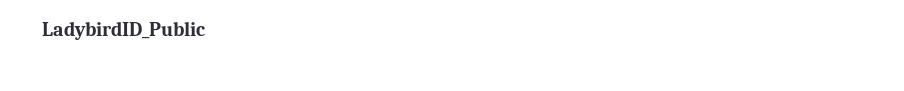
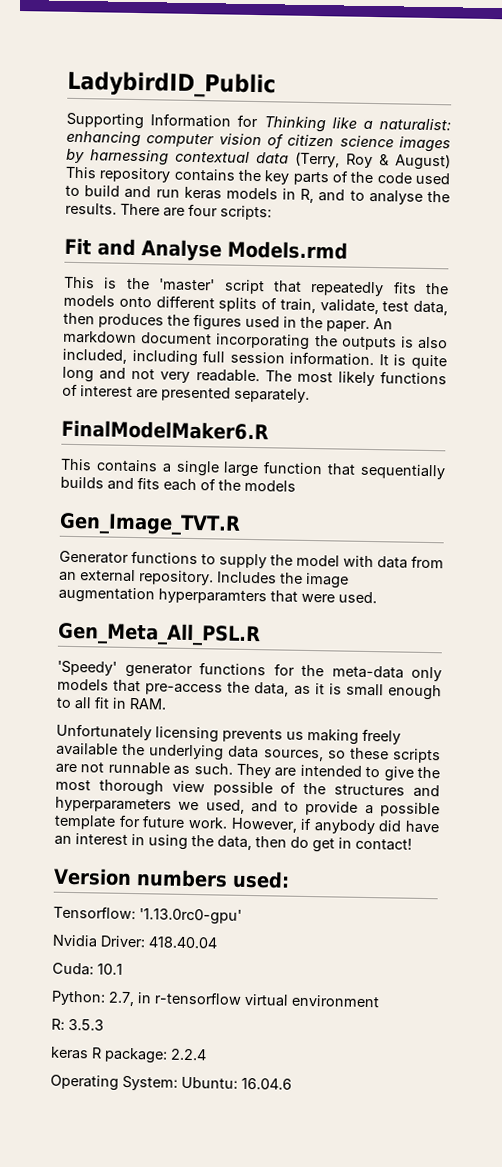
+ Supporting Information for Thinking like a naturalist: enhancing computer vision of citizen science images by harnessing contextual data (Terry, Roy & August) This repository contains the key parts of the code used to build and run keras models in R, and to analyse the results. There are four scripts:
+ Fit and Analyse Models.rmd
+ This is the 'master' script that repeatedly fits the models onto different splits of train, validate, test data, then produces the figures used in the paper. An markdown document incorporating the outputs is also included, including full session information. It is quite long and not very readable. The most likely functions of interest are presented separately.
+ FinalModelMaker6.R
+ This contains a single large function that sequentially builds and fits each of the models
+ Gen_Image_TVT.R
+ Generator functions to supply the model with data from an external repository. Includes the image augmentation hyperparamters that were used.
+ Gen_Meta_All_PSL.R
+ 'Speedy' generator functions for the meta-data only models that pre-access the data, as it is small enough to all fit in RAM.
+ Unfortunately licensing prevents us making freely available the underlying data sources, so these scripts are not runnable as such. They are intended to give the most thorough view possible of the structures and hyperparameters we used, and to provide a possible template for future work. However, if anybody did have an interest in using the data, then do get in contact!
+ Version numbers used:
+ Tensorflow: '1.13.0rc0-gpu'
+ Nvidia Driver: 418.40.04
+ Cuda: 10.1
+ Python: 2.7, in r-tensorflow virtual environment
+ R: 3.5.3
+ keras R package: 2.2.4
+ Operating System: Ubuntu: 16.04.6

